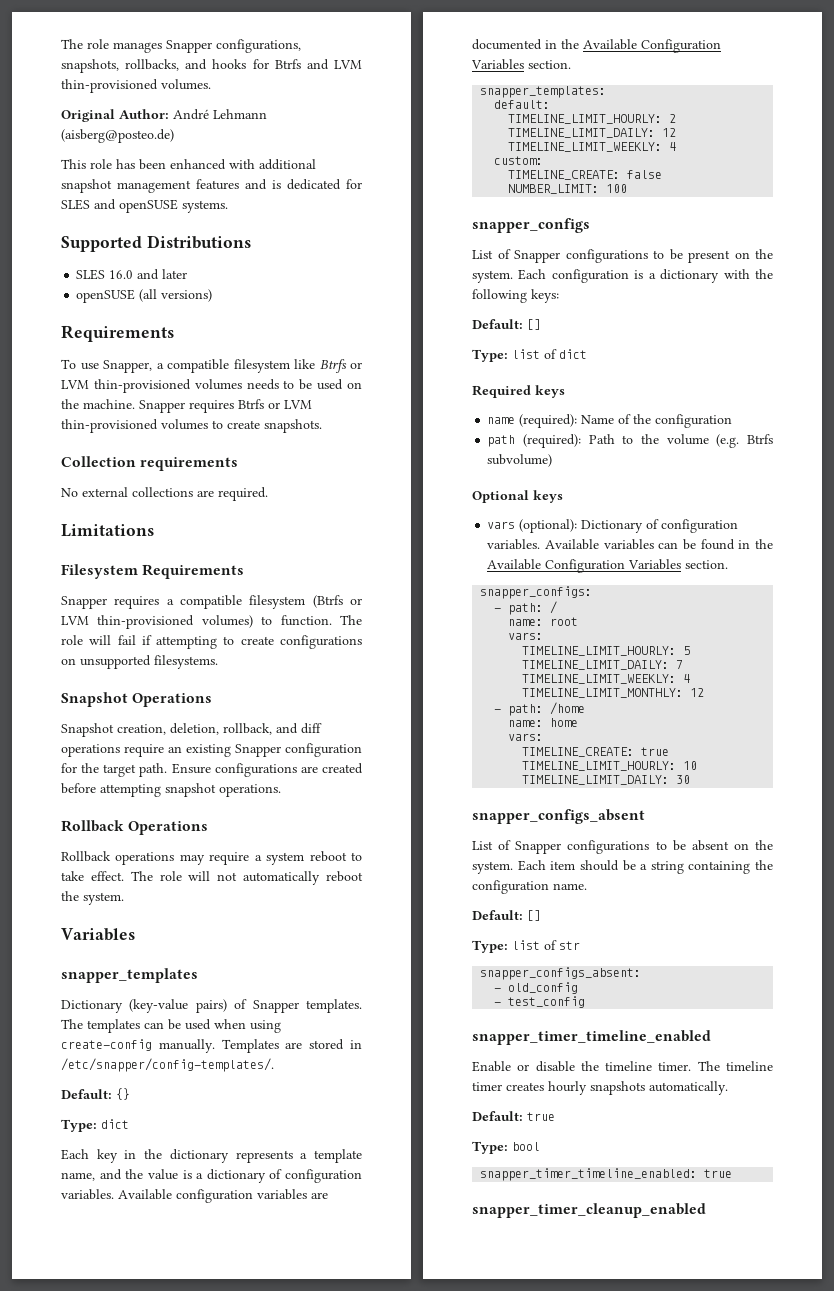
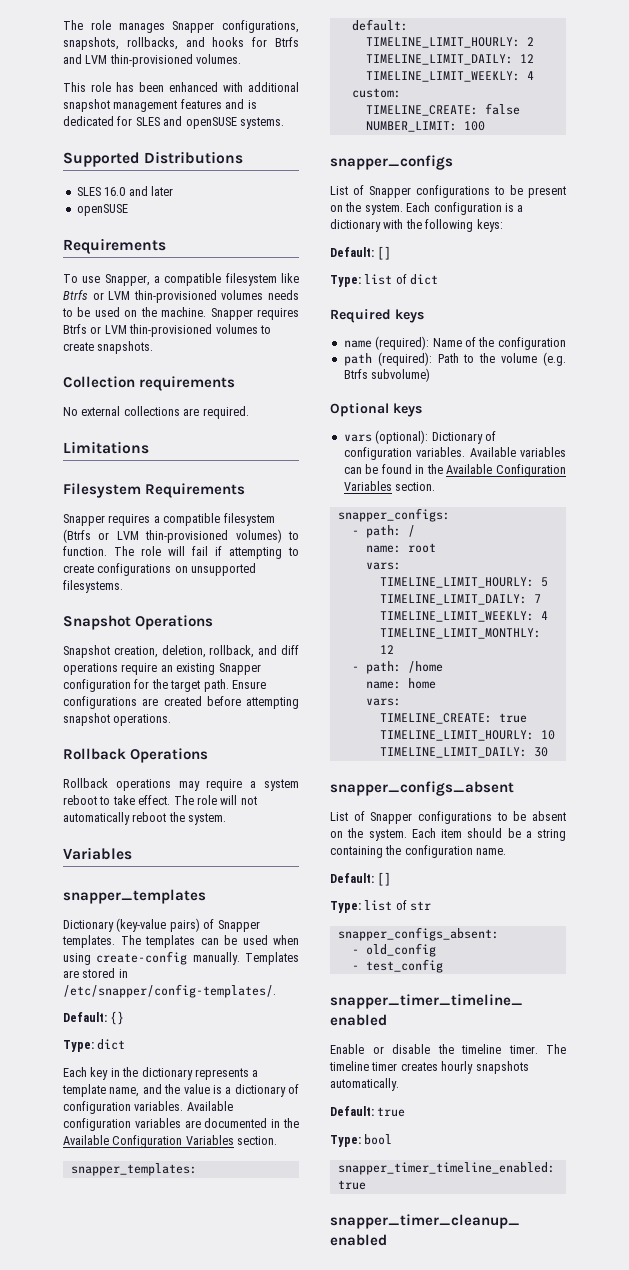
- Original Author: André Lehmann (aisberg@posteo.de)
  SLES 16.0 and later
- openSUSE (all versions)
+ openSUSE

